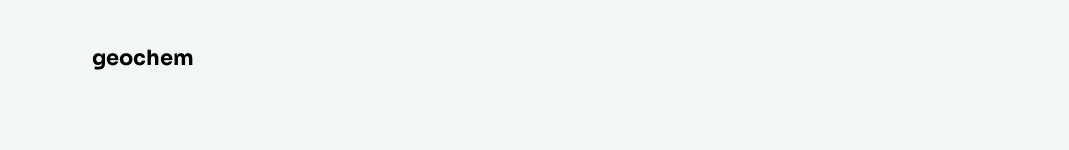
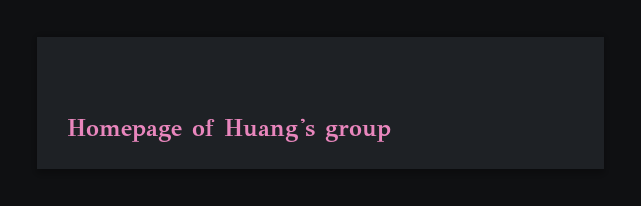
- geochem
+ Homepage of Huang's group

